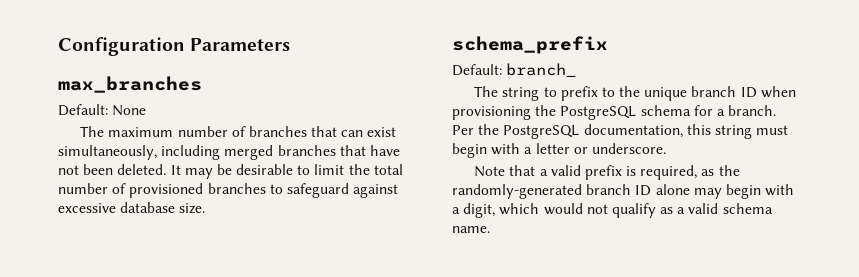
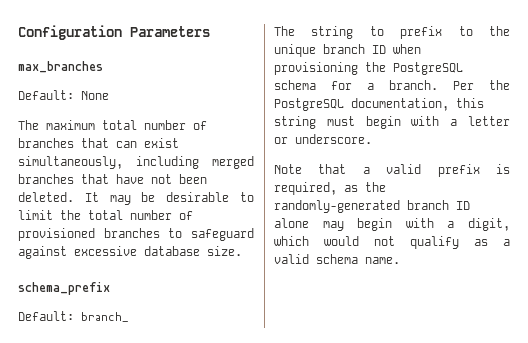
- The maximum number of branches that can exist simultaneously, including merged branches that have not been deleted.
+ The maximum total number of branches that can exist simultaneously, including merged branches that have not been deleted.

